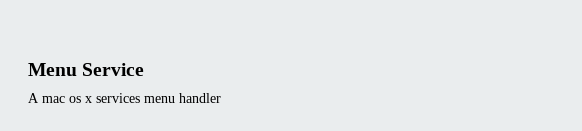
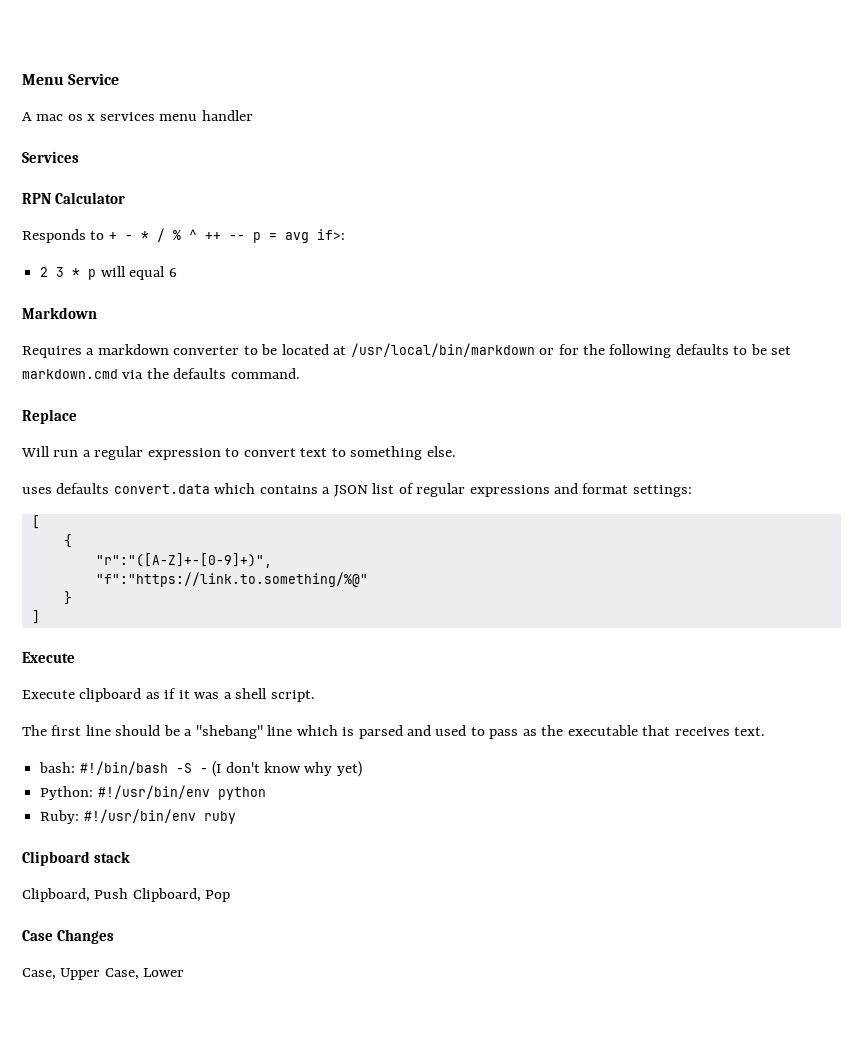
+ Services
+ RPN Calculator
+ Responds to + - * / % ^ ++ -- p = avg if>:
+ 2 3 * p will equal 6
+ Markdown
+ Requires a markdown converter to be located at /usr/local/bin/markdown or for the following defaults to be set markdown.cmd via the defaults command.
+ Replace
+ Will run a regular expression to convert text to something else.
+ uses defaults convert.data which contains a JSON list of regular expressions and format settings:
+ [
+ {
+ "r":"([A-Z]+-[0-9]+)",
+ "f":"https://link.to.something/%@"
+ }
+ ]
+ Execute
+ Execute clipboard as if it was a shell script.
+ The first line should be a "shebang" line which is parsed and used to pass as the executable that receives text.
+ bash: #!/bin/bash -S - (I don't know why yet)
+ Python: #!/usr/bin/env python
+ Ruby: #!/usr/bin/env ruby
+ Clipboard stack
+ Clipboard, Push Clipboard, Pop
+ Case Changes
+ Case, Upper Case, Lower

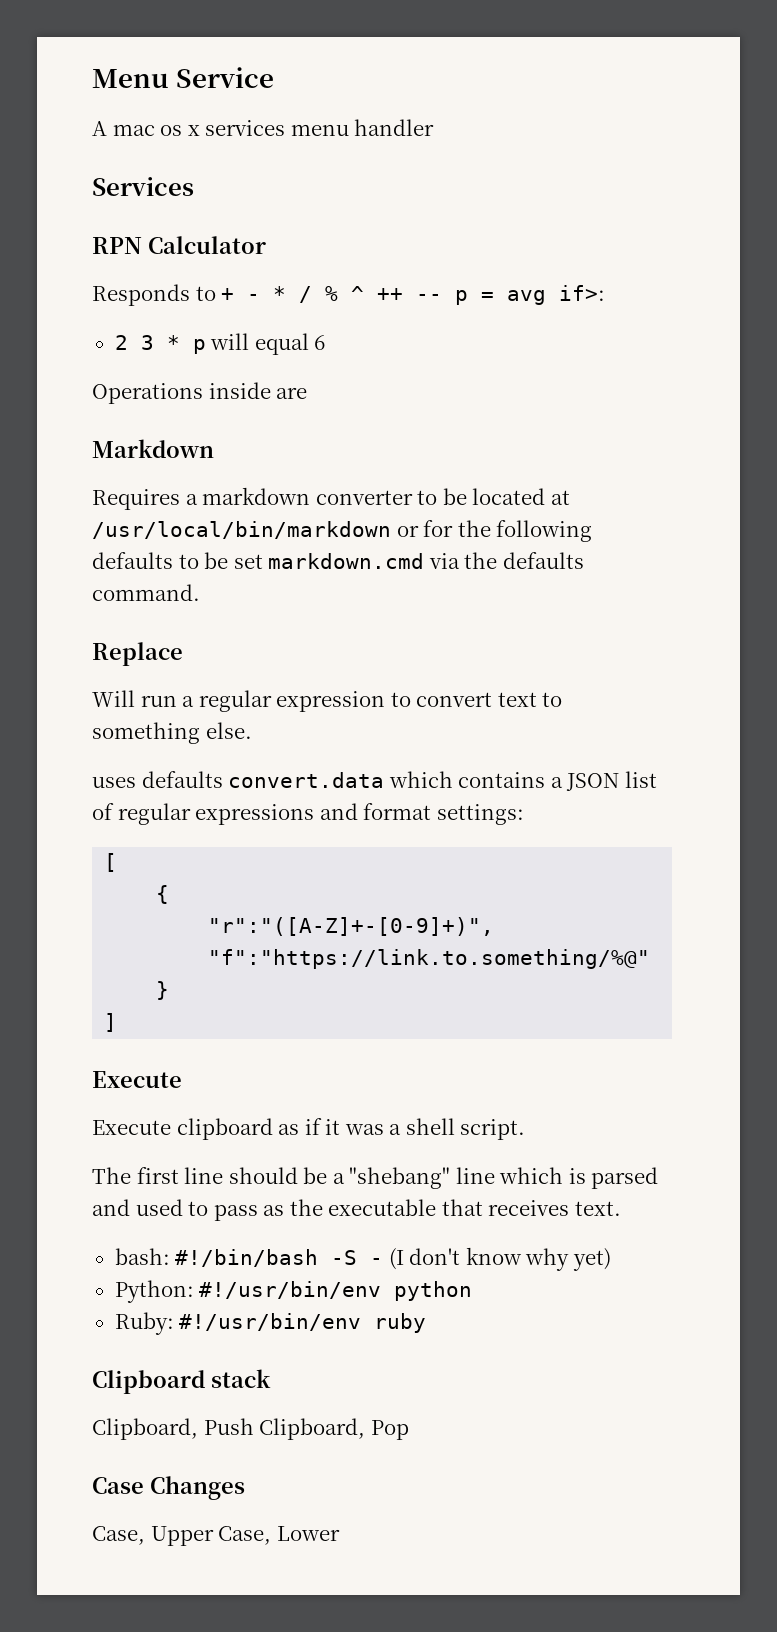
+ Operations inside are

